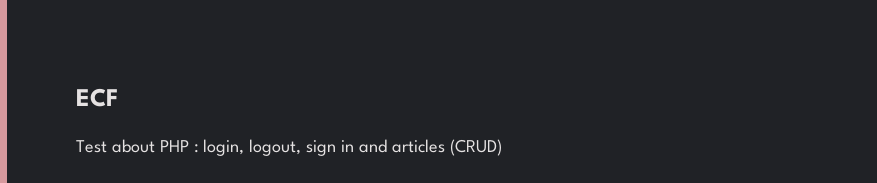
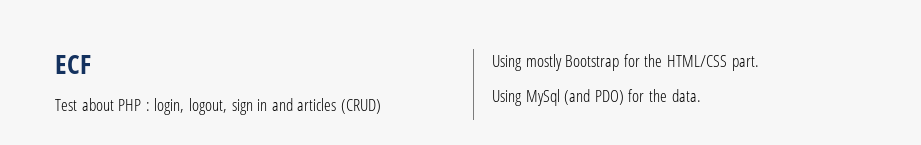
+ Using mostly Bootstrap for the HTML/CSS part.
+ Using MySql (and PDO) for the data.

